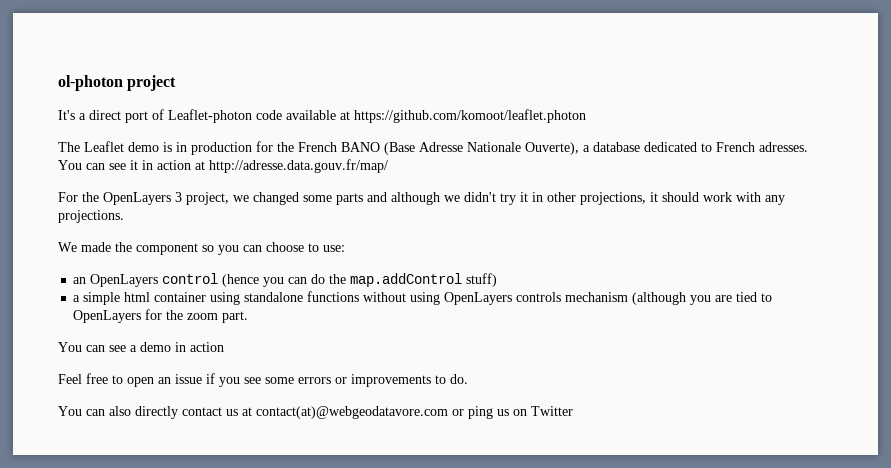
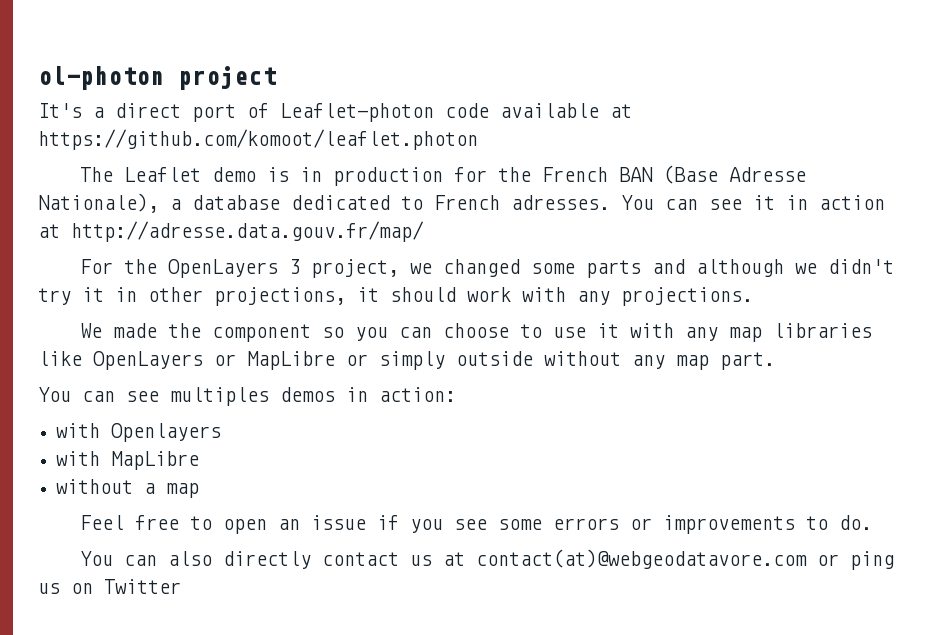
- The Leaflet demo is in production for the French BANO (Base Adresse Nationale Ouverte), a database dedicated to French adresses.
+ The Leaflet demo is in production for the French BAN (Base Adresse Nationale), a database dedicated to French adresses.
- We made the component so you can choose to use:
- an OpenLayers control (hence you can do the map.addControl stuff)
- a simple html container using standalone functions without using OpenLayers controls mechanism (although you are tied to OpenLayers for the zoom part.
- You can see a demo in action
+ We made the component so you can choose to use it with any map libraries like OpenLayers or MapLibre or simply outside without any map part.
+ You can see multiples demos in action:
+ with Openlayers
+ with MapLibre
+ without a map

